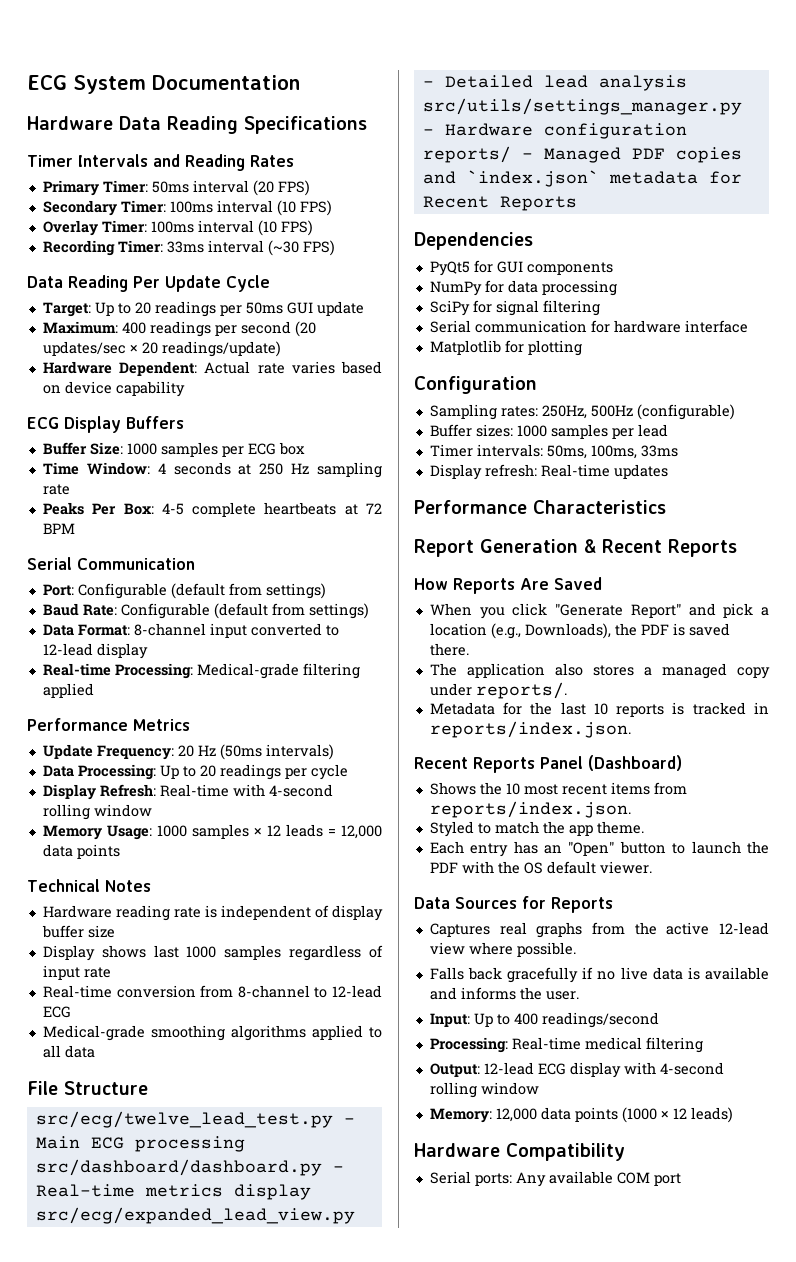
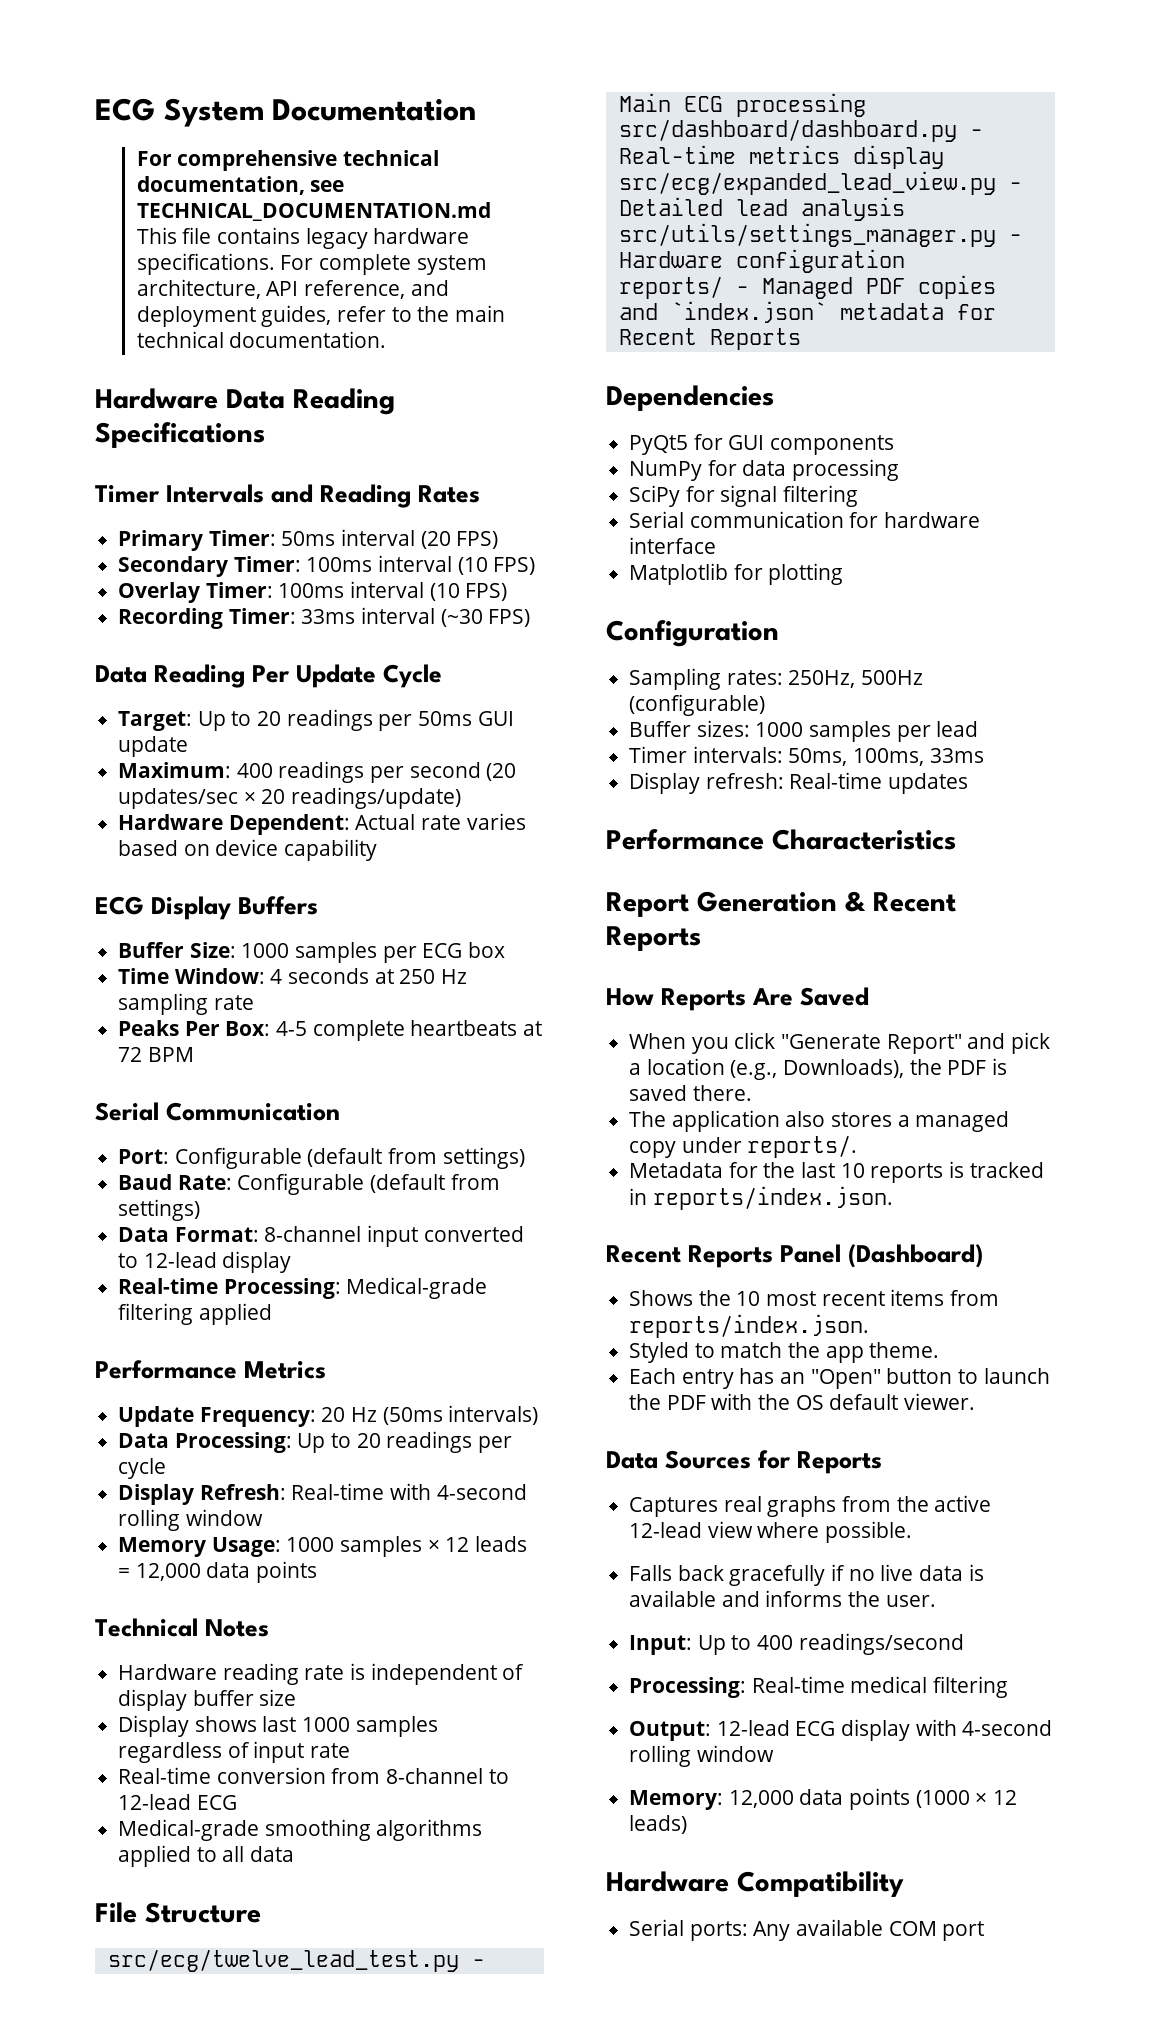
+ For comprehensive technical documentation, see TECHNICAL_DOCUMENTATION.md
+ This file contains legacy hardware specifications. For complete system architecture, API reference, and deployment guides, refer to the main technical documentation.

